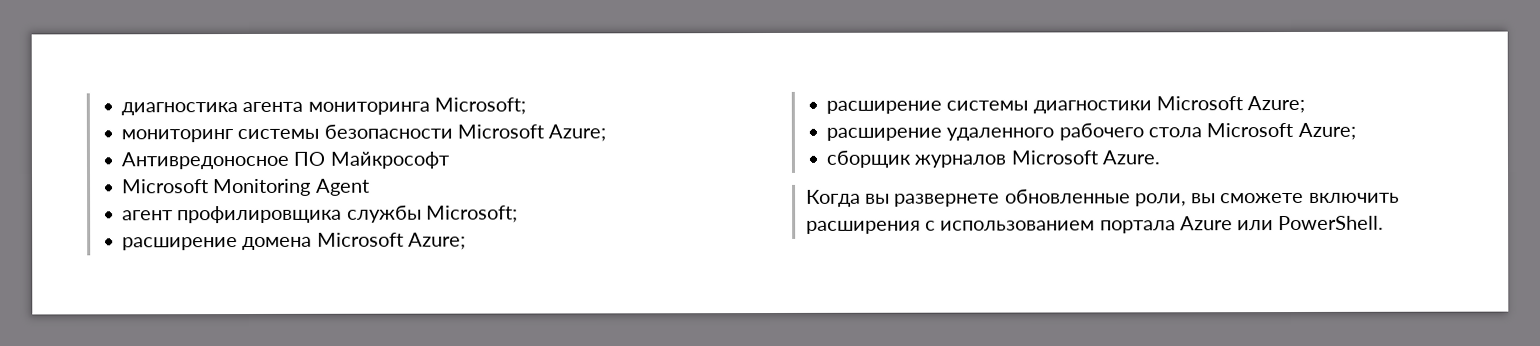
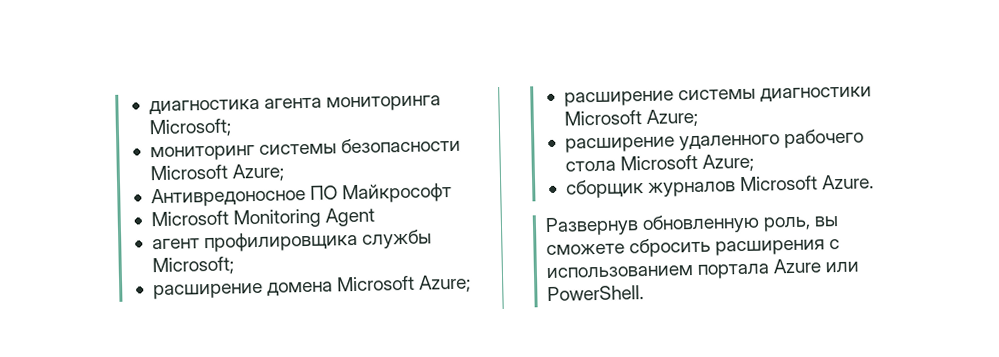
- Когда вы развернете обновленные роли, вы сможете включить расширения с использованием портала Azure или PowerShell.
+ Развернув обновленную роль, вы сможете сбросить расширения с использованием портала Azure или PowerShell.

